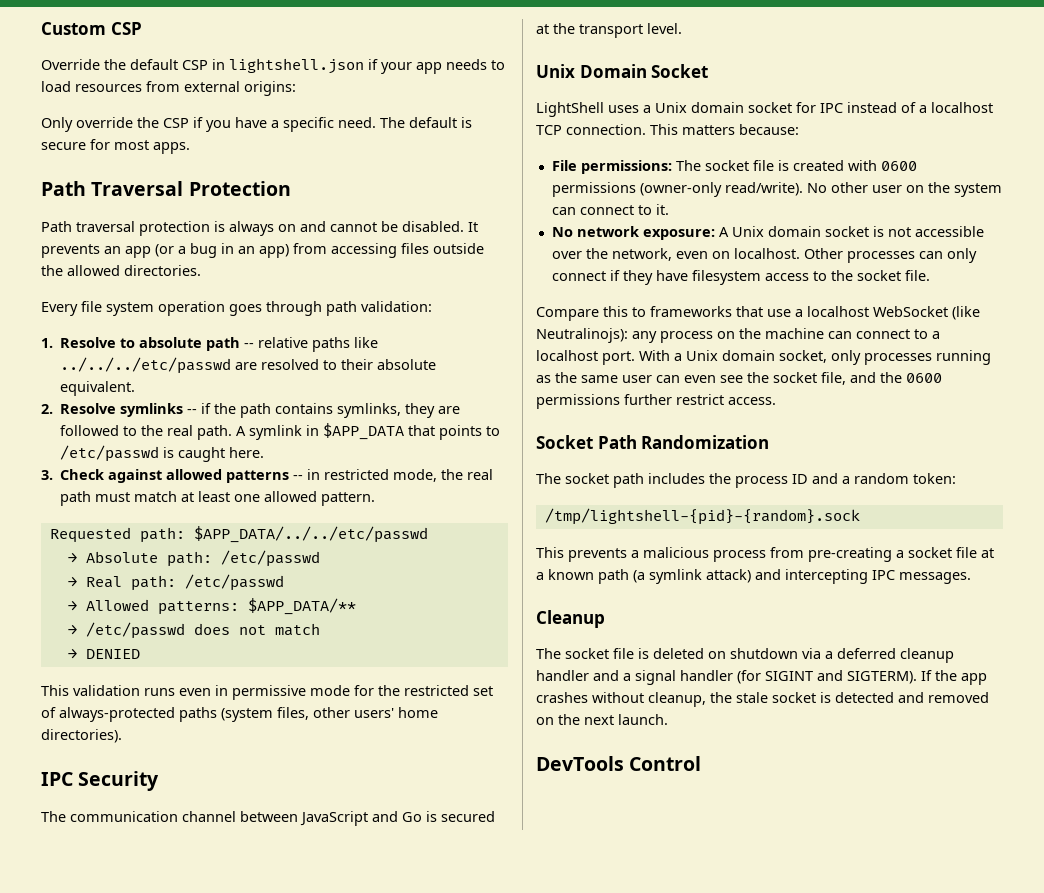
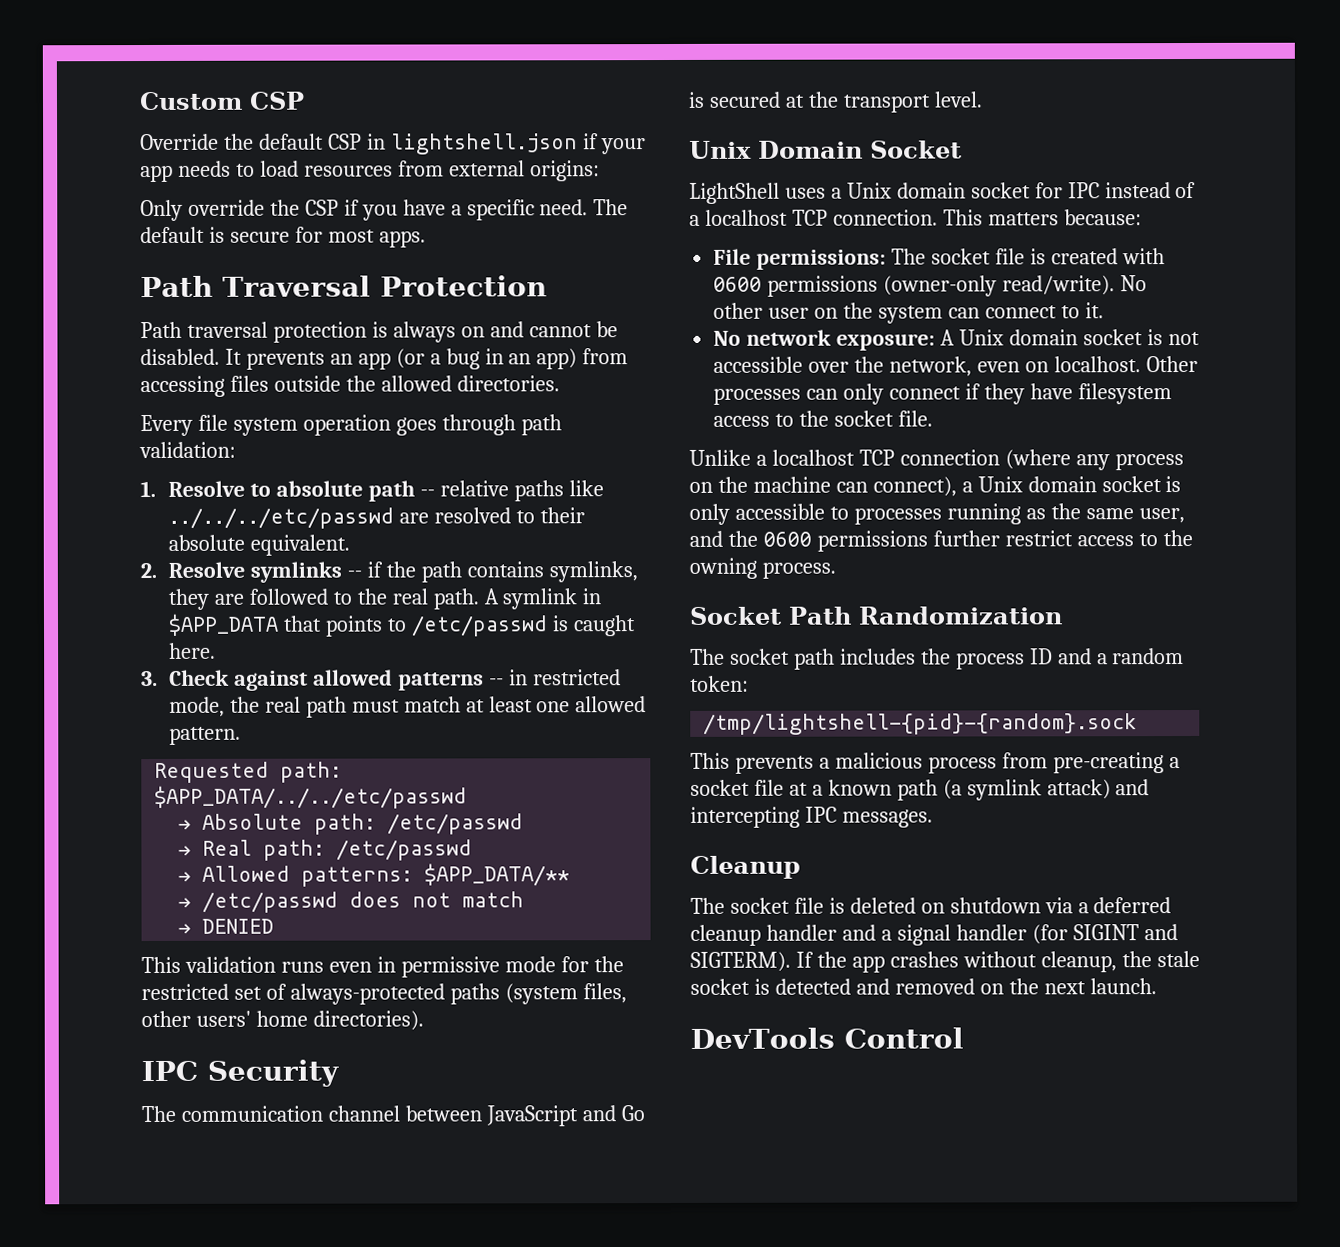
- Compare this to frameworks that use a localhost WebSocket (like Neutralinojs): any process on the machine can connect to a localhost port. With a Unix domain socket, only processes running as the same user can even see the socket file, and the 0600 permissions further restrict access.
+ Unlike a localhost TCP connection (where any process on the machine can connect), a Unix domain socket is only accessible to processes running as the same user, and the 0600 permissions further restrict access to the owning process.

